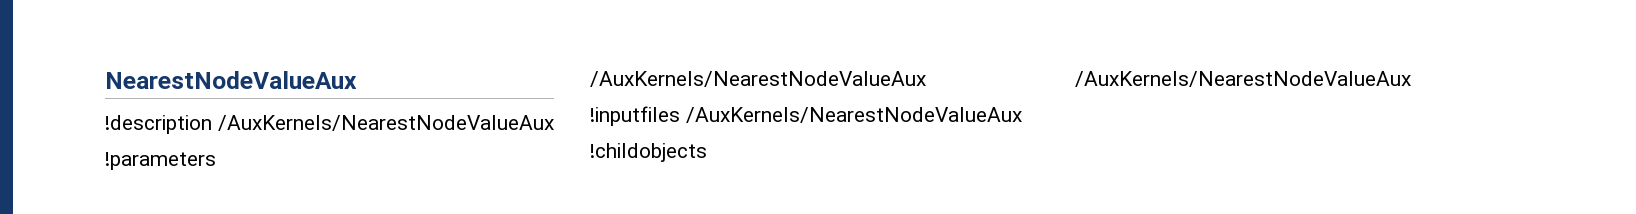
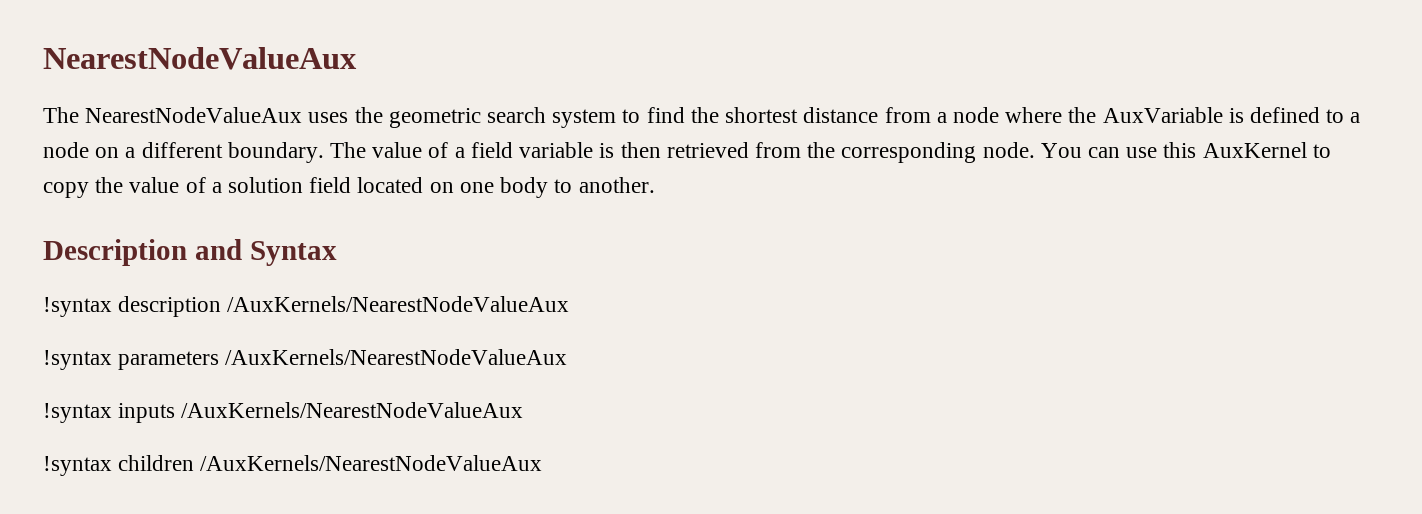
- !description /AuxKernels/NearestNodeValueAux
- !parameters /AuxKernels/NearestNodeValueAux
- !inputfiles /AuxKernels/NearestNodeValueAux
- !childobjects /AuxKernels/NearestNodeValueAux
+ The NearestNodeValueAux uses the geometric search system to find the shortest distance from a node where the AuxVariable is defined to a node on a different boundary. The value of a field variable is then retrieved from the corresponding node. You can use this AuxKernel to copy the value of a solution field located on one body to another.
+ Description and Syntax
+ !syntax description /AuxKernels/NearestNodeValueAux
+ !syntax parameters /AuxKernels/NearestNodeValueAux
+ !syntax inputs /AuxKernels/NearestNodeValueAux
+ !syntax children /AuxKernels/NearestNodeValueAux

